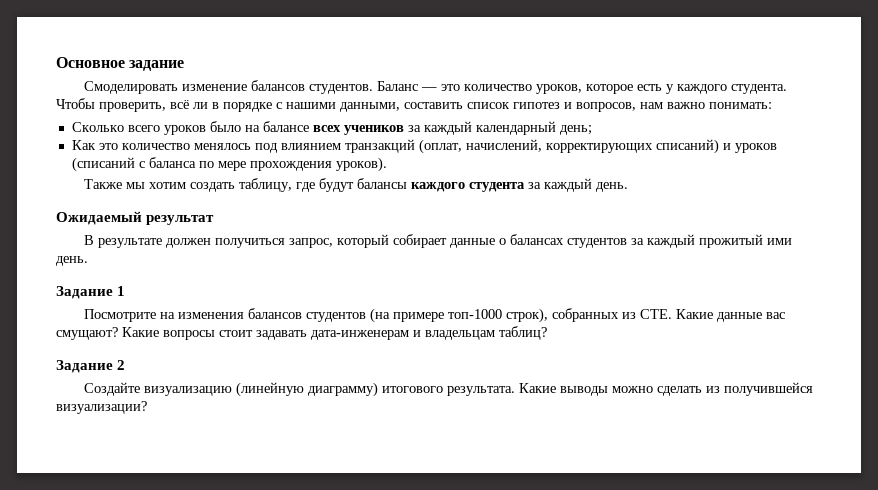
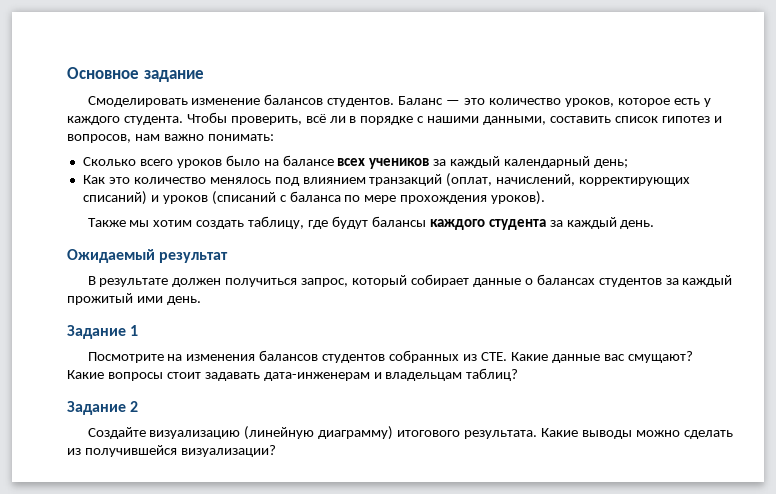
- Посмотрите на изменения балансов студентов (на примере топ-1000 строк), собранных из CTE. Какие данные вас смущают?
+ Посмотрите на изменения балансов студентов собранных из CTE. Какие данные вас смущают?

